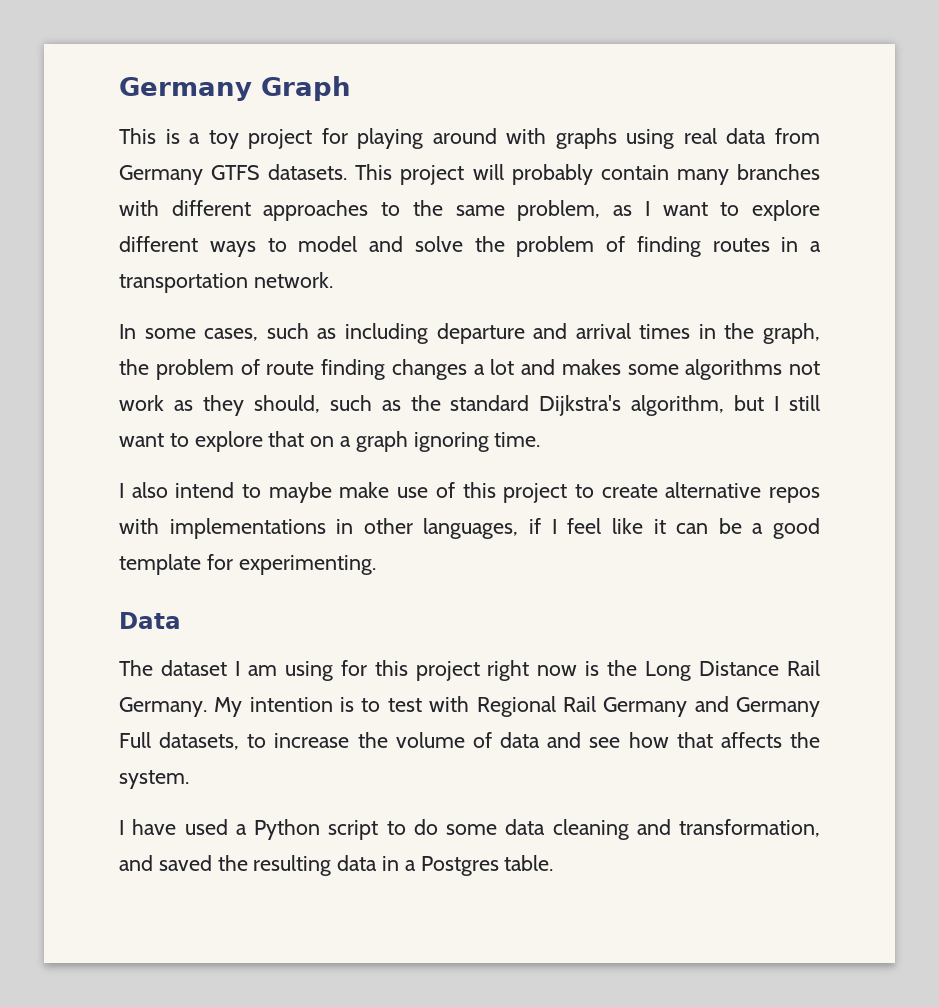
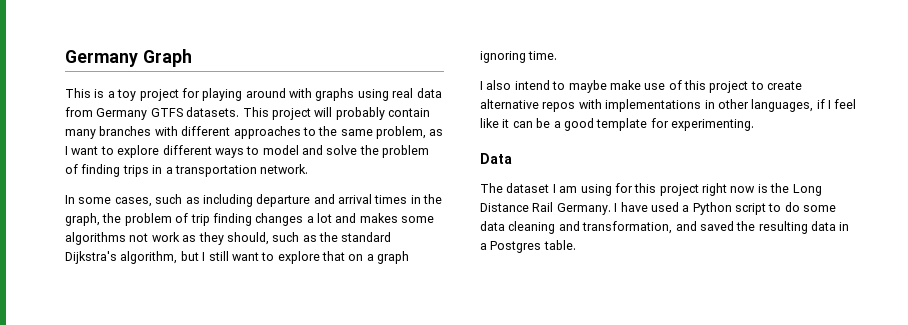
- This project will probably contain many branches with different approaches to the same problem, as I want to explore different ways to model and solve the problem of finding routes in a transportation network.
+ This project will probably contain many branches with different approaches to the same problem, as I want to explore different ways to model and solve the problem of finding trips in a transportation network.
- In some cases, such as including departure and arrival times in the graph, the problem of route finding changes a lot and makes some algorithms not work as they should, such as the standard Dijkstra's algorithm, but I still want to explore that on a graph ignoring time.
+ In some cases, such as including departure and arrival times in the graph, the problem of trip finding changes a lot and makes some algorithms not work as they should, such as the standard Dijkstra's algorithm, but I still want to explore that on a graph ignoring time.
- The dataset I am using for this project right now is the Long Distance Rail Germany. My intention is to test with Regional Rail Germany and Germany Full datasets, to increase the volume of data and see how that affects the system.
- I have used a Python script to do some data cleaning and transformation, and saved the resulting data in a Postgres table.
+ The dataset I am using for this project right now is the Long Distance Rail Germany. I have used a Python script to do some data cleaning and transformation, and saved the resulting data in a Postgres table.

